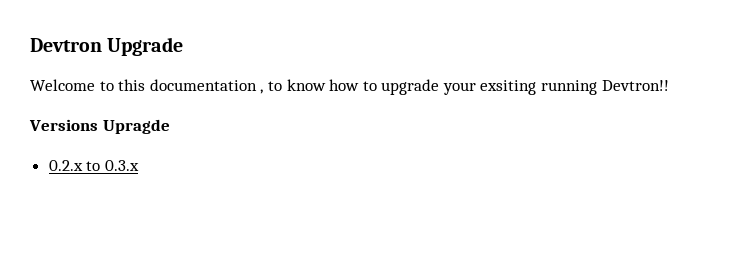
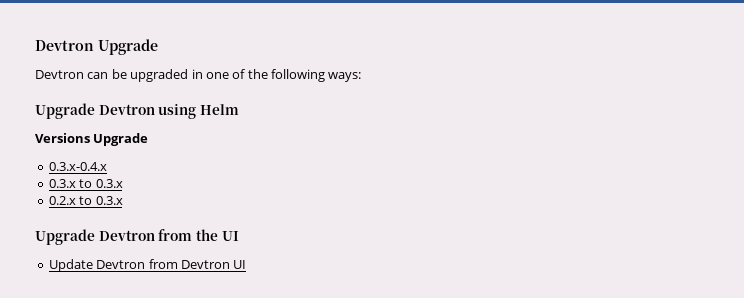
- Welcome to this documentation , to know how to upgrade your exsiting running Devtron!!
- Versions Upragde
+ Devtron can be upgraded in one of the following ways:
+ Upgrade Devtron using Helm
+ Versions Upgrade
+ 0.3.x-0.4.x
+ 0.3.x to 0.3.x
  0.2.x to 0.3.x
+ Upgrade Devtron from the UI
+ Update Devtron from Devtron UI

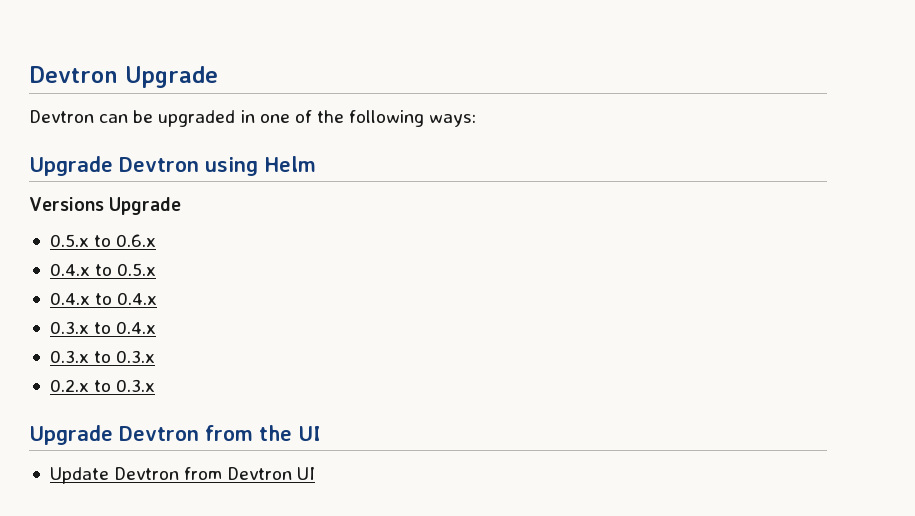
- 0.3.x-0.4.x
+ 0.5.x to 0.6.x
+ 0.4.x to 0.5.x
+ 0.4.x to 0.4.x
+ 0.3.x to 0.4.x

